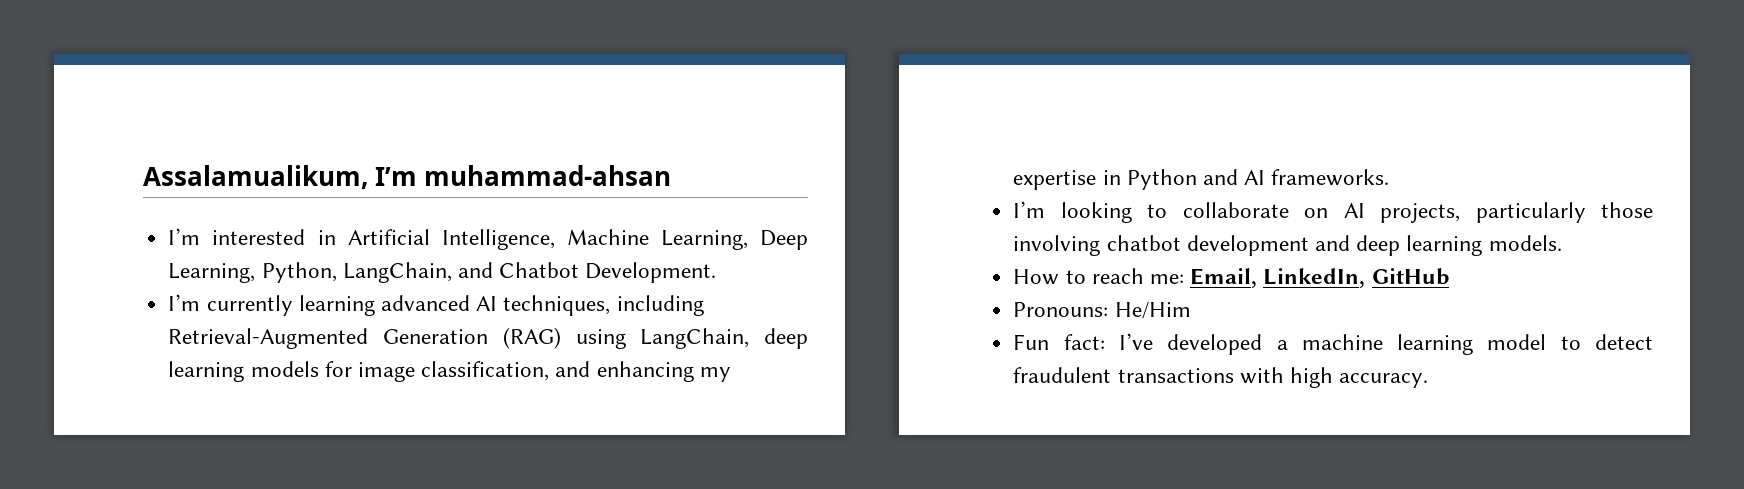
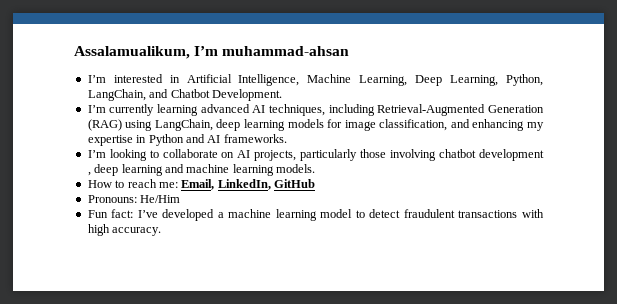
- I’m looking to collaborate on AI projects, particularly those involving chatbot development and deep learning models.
+ I’m looking to collaborate on AI projects, particularly those involving chatbot development , deep learning and machine learning models.

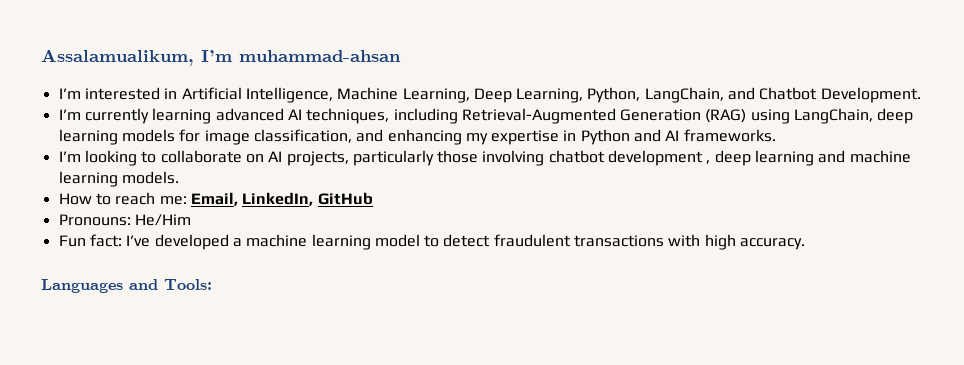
+ Languages and Tools:

